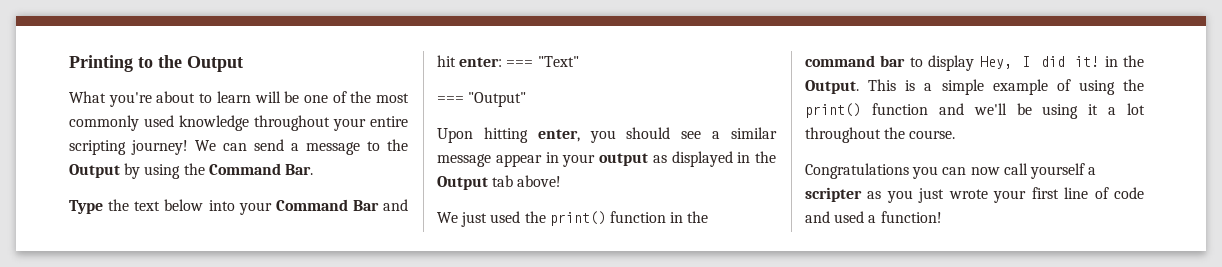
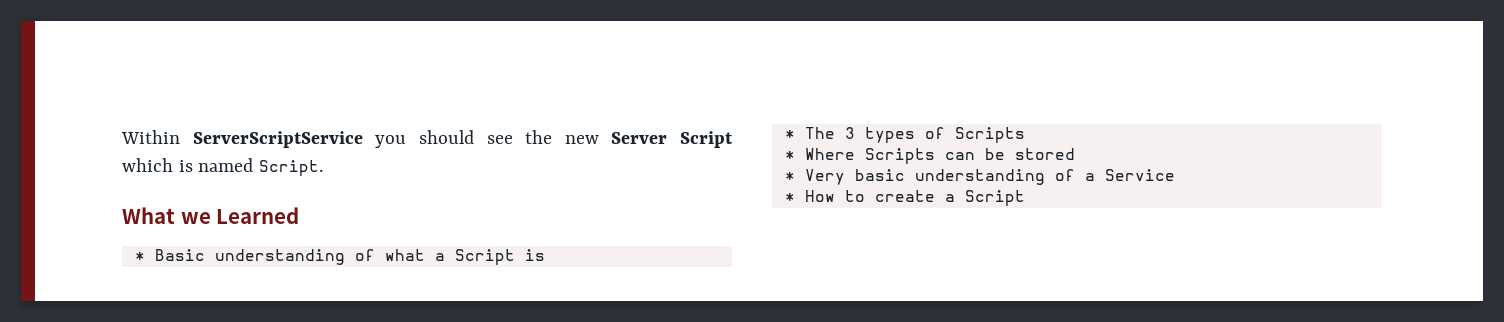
- Printing to the Output
- What you're about to learn will be one of the most commonly used knowledge throughout your entire scripting journey! We can send a message to the Output by using the Command Bar.
- Type the text below into your Command Bar and hit enter: === "Text"
- === "Output"
- Upon hitting enter, you should see a similar message appear in your output as displayed in the Output tab above!
- We just used the print() function in the command bar to display Hey, I did it! in the Output. This is a simple example of using the print() function and we'll be using it a lot throughout the course.
- Congratulations you can now call yourself a scripter as you just wrote your first line of code and used a function!
+ Within ServerScriptService you should see the new Server Script which is named Script.
+ What we Learned
+ * Basic understanding of what a Script is
+ * The 3 types of Scripts
+ * Where Scripts can be stored
+ * Very basic understanding of a Service
+ * How to create a Script

